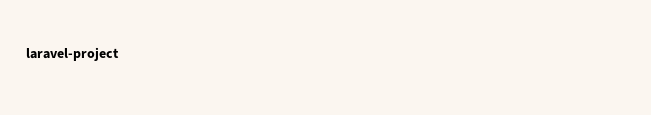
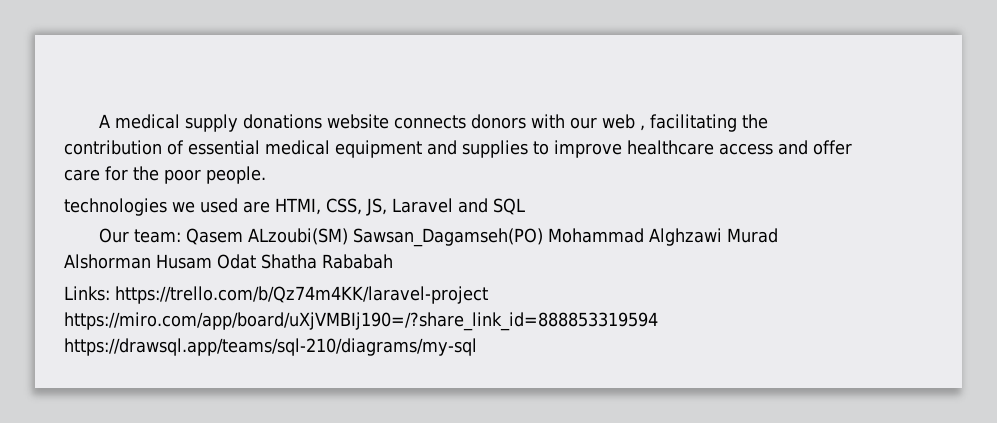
- laravel-project
+ A medical supply donations website connects donors with our web , facilitating the contribution of essential medical equipment and supplies to improve healthcare access and offer care for the poor people.
+ technologies we used are HTMI, CSS, JS, Laravel and SQL
+ Our team: Qasem ALzoubi(SM) Sawsan_Dagamseh(PO) Mohammad Alghzawi Murad Alshorman Husam Odat Shatha Rababah
+ Links: https://trello.com/b/Qz74m4KK/laravel-project https://miro.com/app/board/uXjVMBIj190=/?share_link_id=888853319594 https://drawsql.app/teams/sql-210/diagrams/my-sql

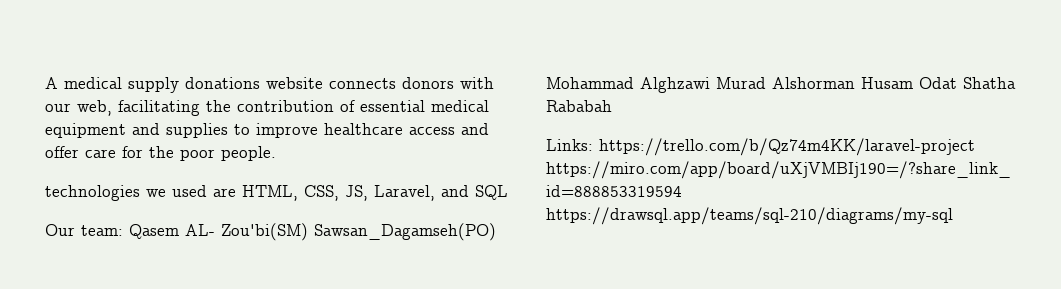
- A medical supply donations website connects donors with our web , facilitating the contribution of essential medical equipment and supplies to improve healthcare access and offer care for the poor people.
+ A medical supply donations website connects donors with our web, facilitating the contribution of essential medical equipment and supplies to improve healthcare access and offer care for the poor people.
- technologies we used are HTMI, CSS, JS, Laravel and SQL
+ technologies we used are HTML, CSS, JS, Laravel, and SQL
- Our team: Qasem ALzoubi(SM) Sawsan_Dagamseh(PO) Mohammad Alghzawi Murad Alshorman Husam Odat Shatha Rababah
+ Our team: Qasem AL- Zou'bi(SM) Sawsan_Dagamseh(PO) Mohammad Alghzawi Murad Alshorman Husam Odat Shatha Rababah

